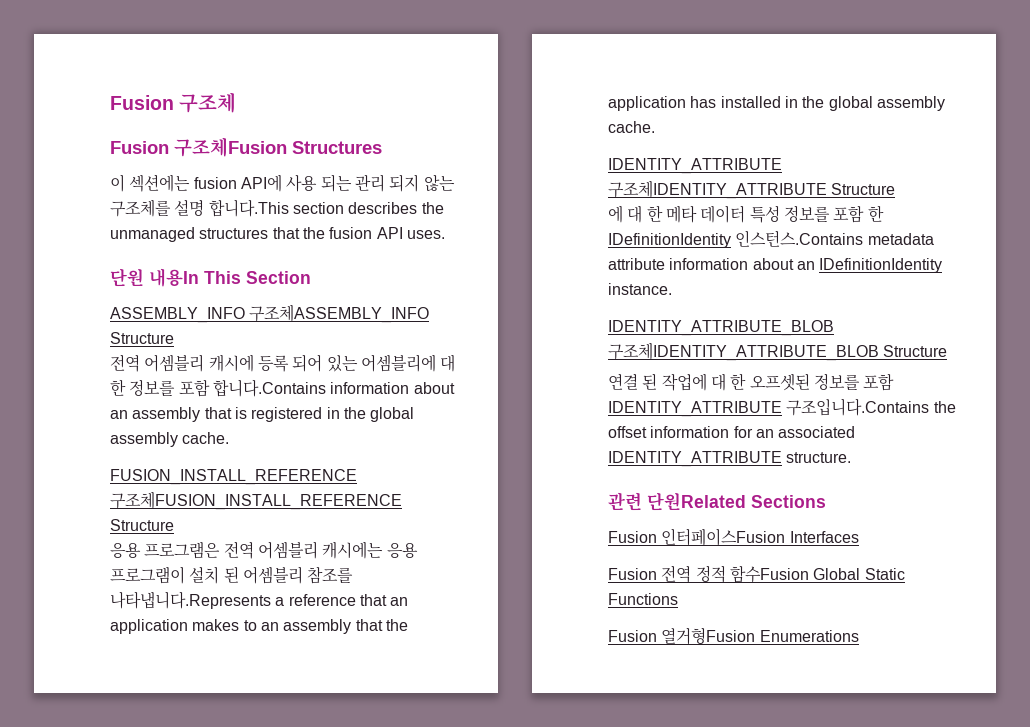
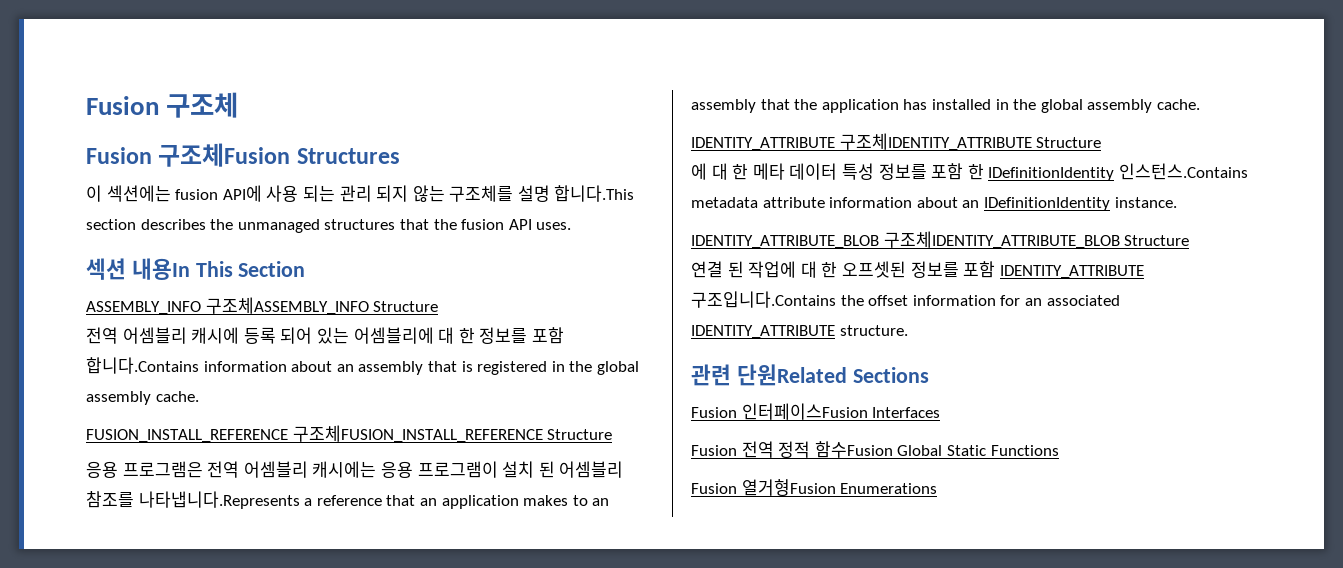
- 단원 내용In This Section
+ 섹션 내용In This Section

